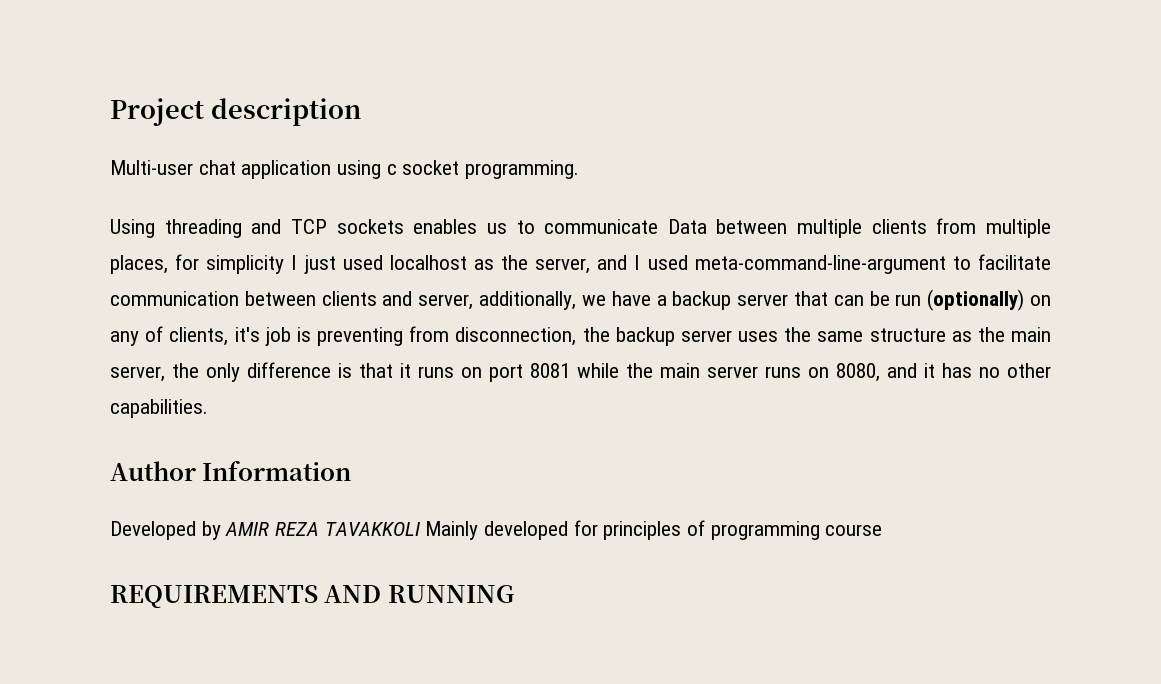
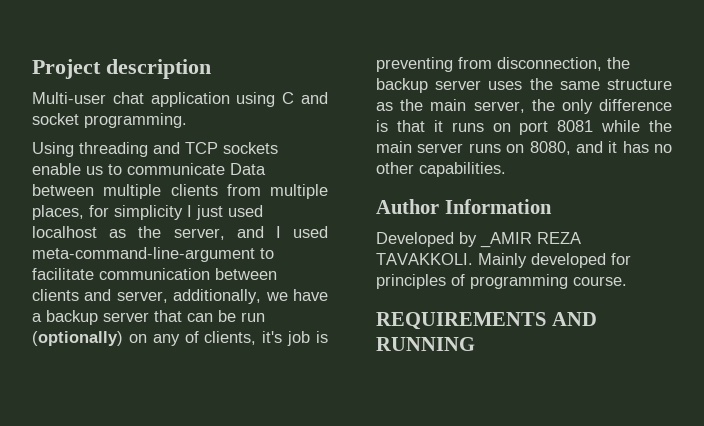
- Multi-user chat application using c socket programming.
+ Multi-user chat application using C and socket programming.
- Using threading and TCP sockets enables us to communicate Data between multiple clients from multiple places, for simplicity I just used localhost as the server, and I used meta-command-line-argument to facilitate communication between clients and server, additionally, we have a backup server that can be run (optionally) on any of clients, it's job is preventing from disconnection, the backup server uses the same structure as the main server, the only difference is that it runs on port 8081 while the main server runs on 8080, and it has no other capabilities.
+ Using threading and TCP sockets enable us to communicate Data between multiple clients from multiple places, for simplicity I just used localhost as the server, and I used meta-command-line-argument to facilitate communication between clients and server, additionally, we have a backup server that can be run (optionally) on any of clients, it's job is preventing from disconnection, the backup server uses the same structure as the main server, the only difference is that it runs on port 8081 while the main server runs on 8080, and it has no other capabilities.
- Developed by AMIR REZA TAVAKKOLI Mainly developed for principles of programming course
+ Developed by _AMIR REZA TAVAKKOLI. Mainly developed for principles of programming course.

